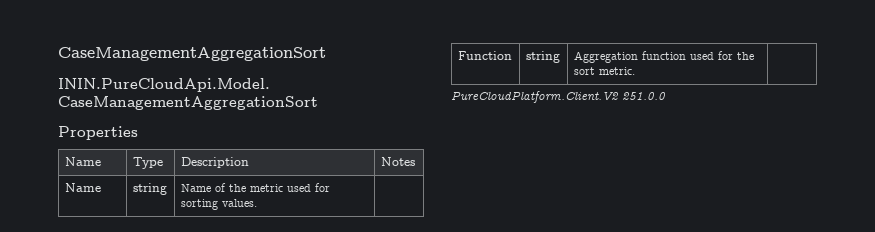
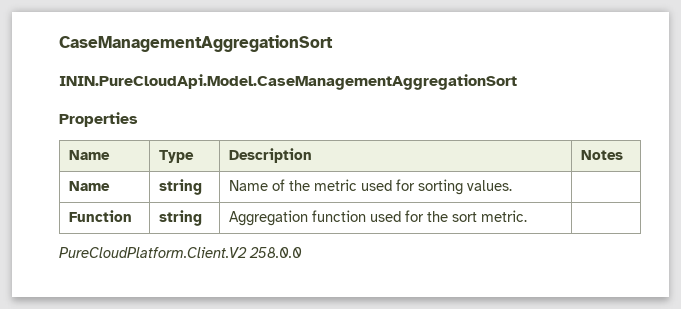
- PureCloudPlatform.Client.V2 251.0.0
+ PureCloudPlatform.Client.V2 258.0.0

